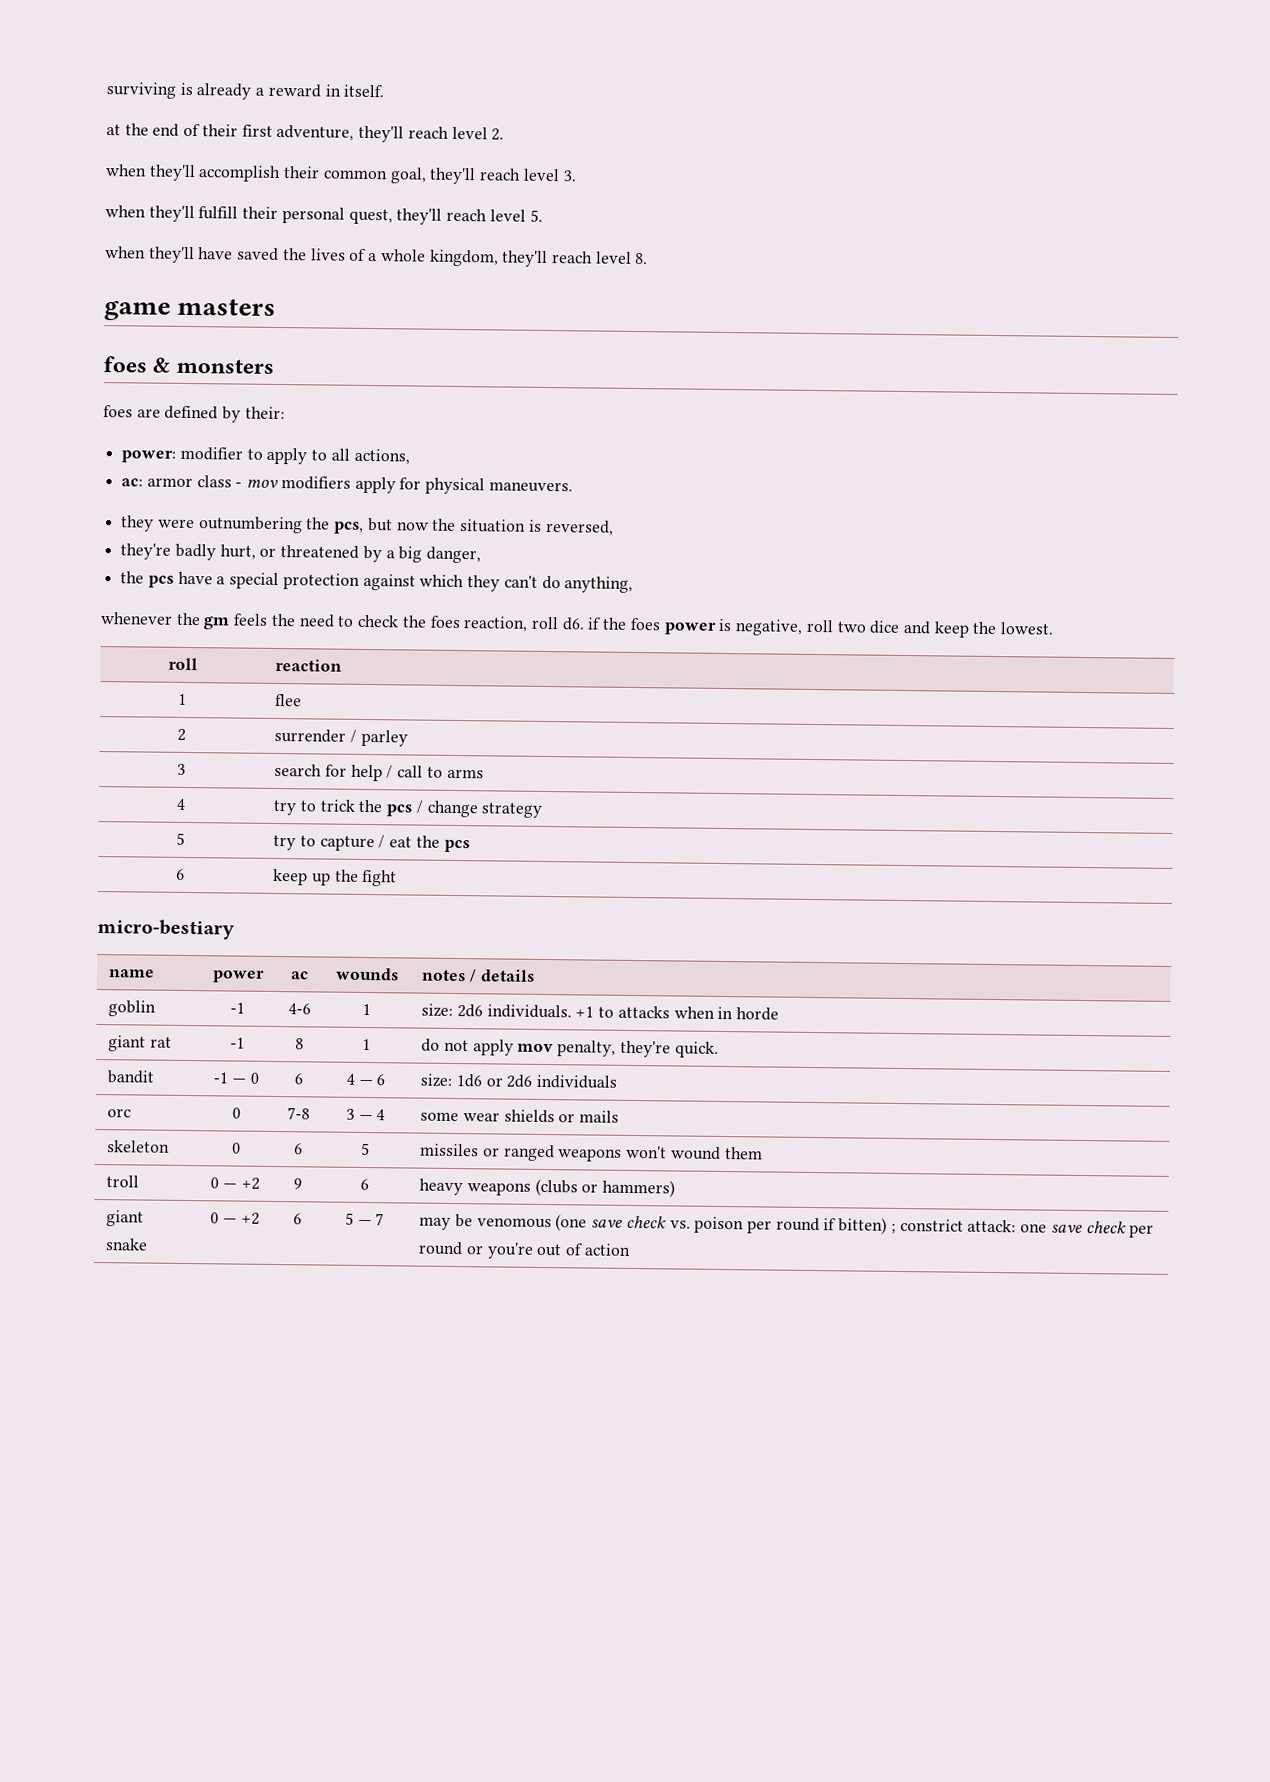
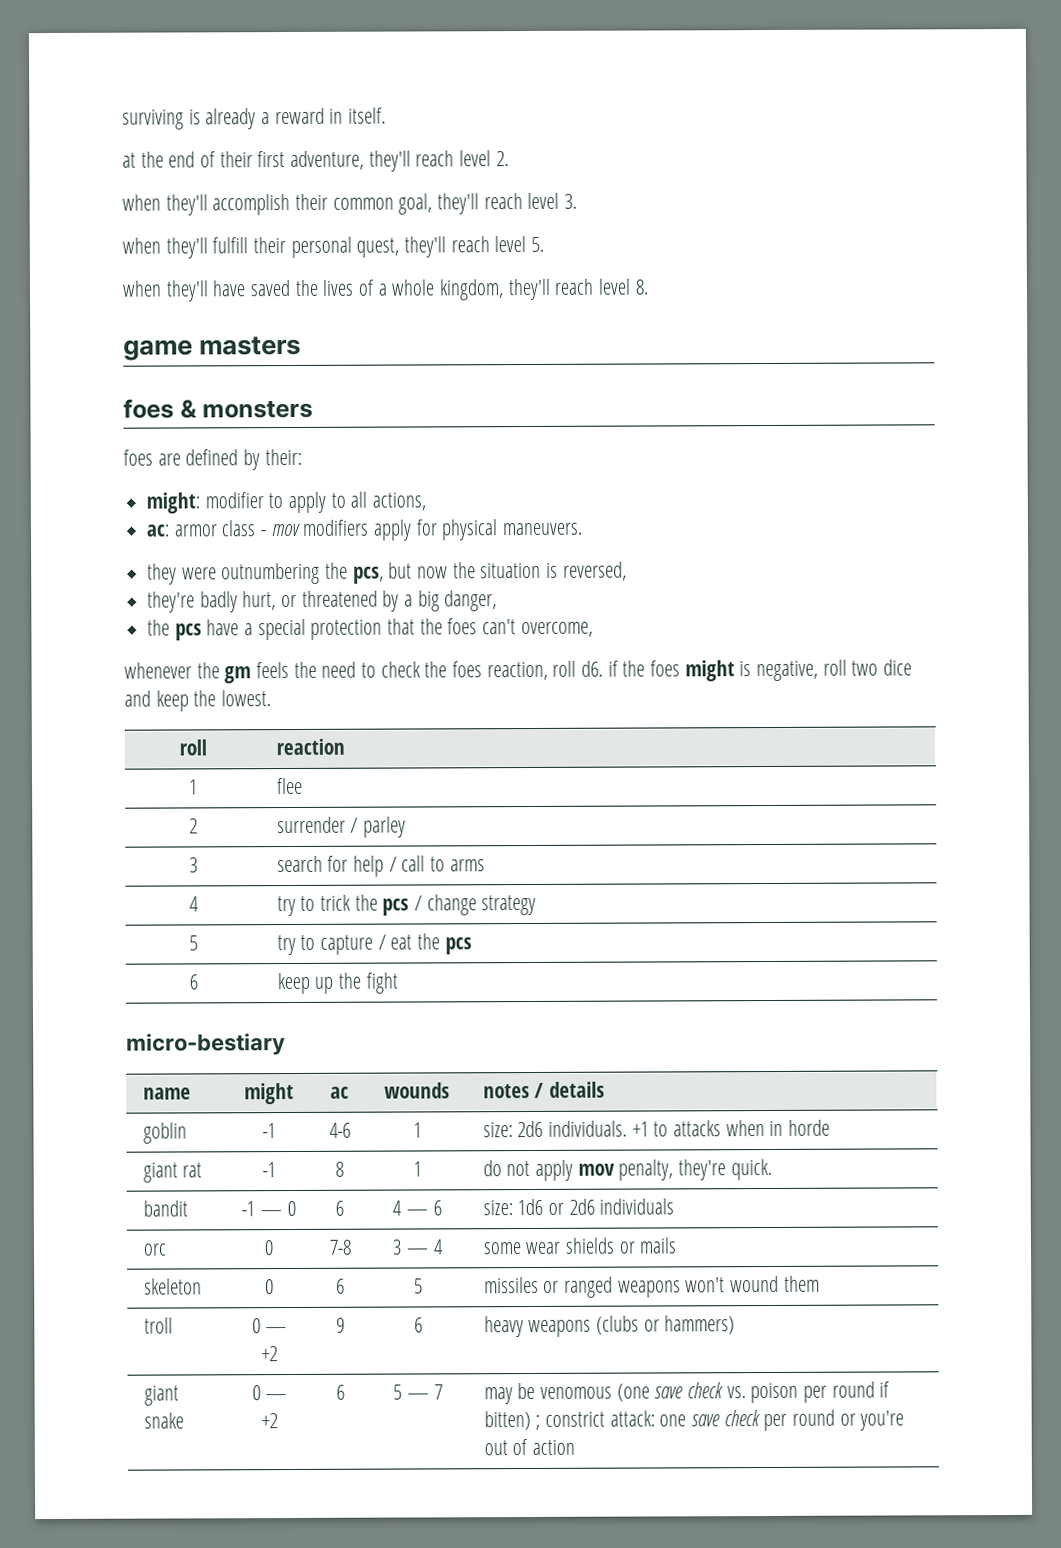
- power: modifier to apply to all actions,
+ might: modifier to apply to all actions,
- the pcs have a special protection against which they can't do anything,
+ the pcs have a special protection that the foes can't overcome,
- whenever the gm feels the need to check the foes reaction, roll d6. if the foes power is negative, roll two dice and keep the lowest.
+ whenever the gm feels the need to check the foes reaction, roll d6. if the foes might is negative, roll two dice and keep the lowest.
- name | power | ac | wounds | notes / details
+ name | might | ac | wounds | notes / details

